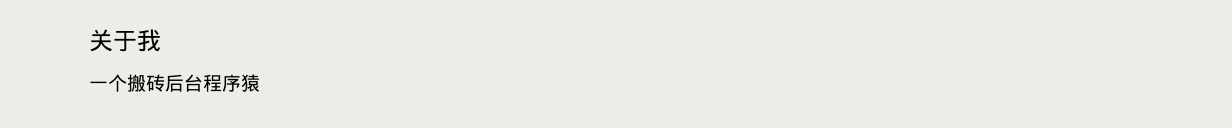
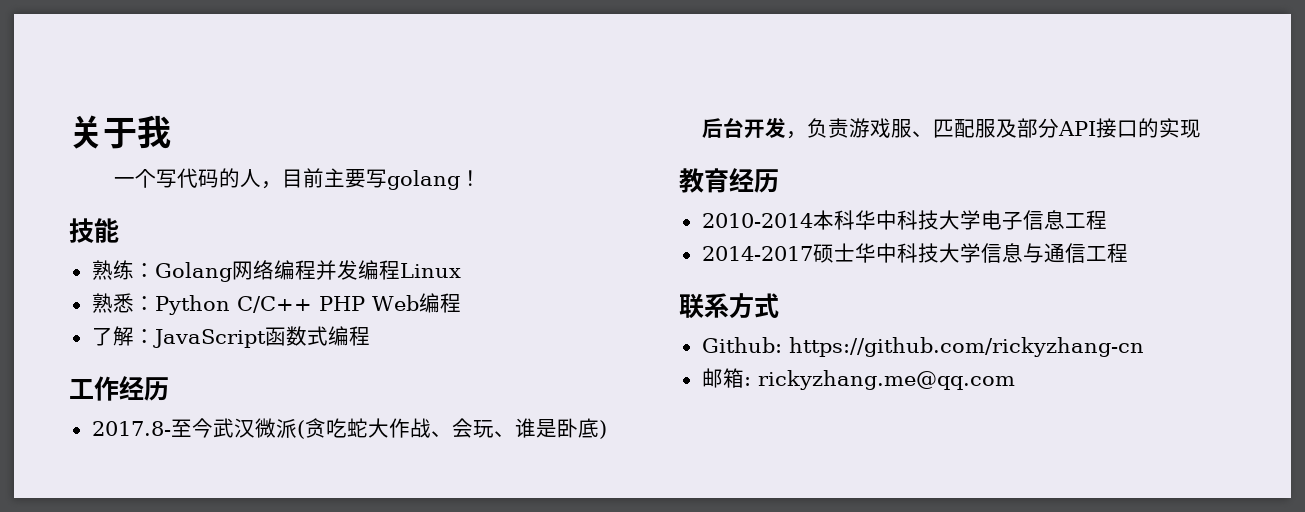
- 一个搬砖后台程序猿
+ 一个写代码的人，目前主要写golang！
+ 技能
+ 熟练：Golang网络编程并发编程Linux
+ 熟悉：Python C/C++ PHP Web编程
+ 了解：JavaScript函数式编程
+ 工作经历
+ 2017.8-至今武汉微派(贪吃蛇大作战、会玩、谁是卧底)后台开发，负责游戏服、匹配服及部分API接口的实现
+ 教育经历
+ 2010-2014本科华中科技大学电子信息工程
+ 2014-2017硕士华中科技大学信息与通信工程
+ 联系方式
+ Github: https://github.com/rickyzhang-cn
+ 邮箱: rickyzhang.me@qq.com

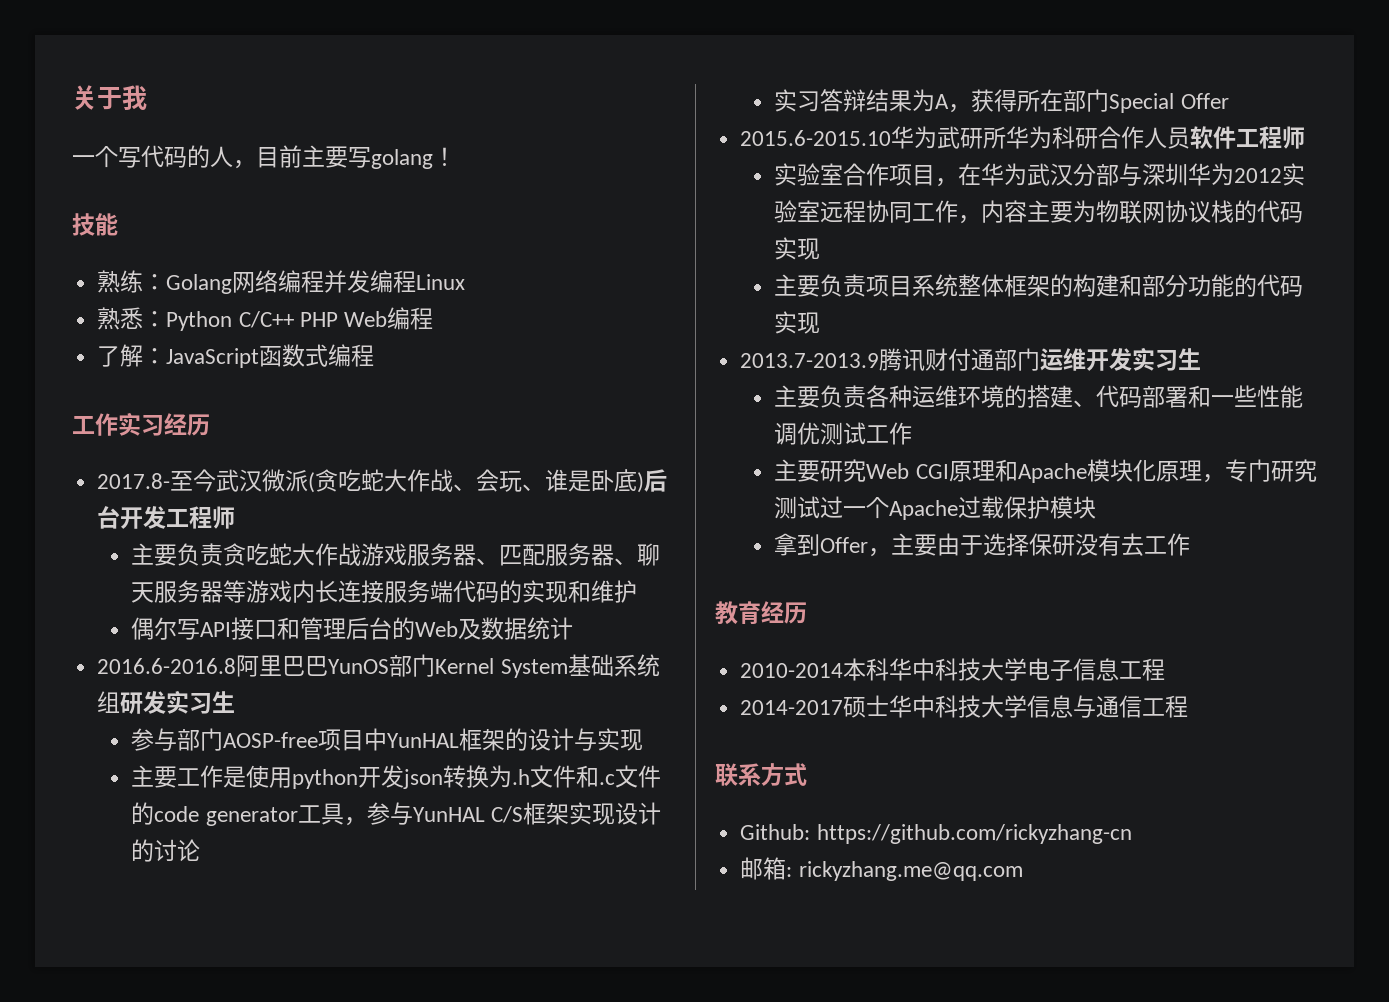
- 工作经历
+ 工作实习经历
- 2017.8-至今武汉微派(贪吃蛇大作战、会玩、谁是卧底)后台开发，负责游戏服、匹配服及部分API接口的实现
+ 2017.8-至今武汉微派(贪吃蛇大作战、会玩、谁是卧底)后台开发工程师
+ 主要负责贪吃蛇大作战游戏服务器、匹配服务器、聊天服务器等游戏内长连接服务端代码的实现和维护
+ 偶尔写API接口和管理后台的Web及数据统计
+ 2016.6-2016.8阿里巴巴YunOS部门Kernel System基础系统组研发实习生
+ 参与部门AOSP-free项目中YunHAL框架的设计与实现
+ 主要工作是使用python开发json转换为.h文件和.c文件的code generator工具，参与YunHAL C/S框架实现设计的讨论
+ 实习答辩结果为A，获得所在部门Special Offer
+ 2015.6-2015.10华为武研所华为科研合作人员软件工程师
+ 实验室合作项目，在华为武汉分部与深圳华为2012实验室远程协同工作，内容主要为物联网协议栈的代码实现
+ 主要负责项目系统整体框架的构建和部分功能的代码实现
+ 2013.7-2013.9腾讯财付通部门运维开发实习生
+ 主要负责各种运维环境的搭建、代码部署和一些性能调优测试工作
+ 主要研究Web CGI原理和Apache模块化原理，专门研究测试过一个Apache过载保护模块
+ 拿到Offer，主要由于选择保研没有去工作

